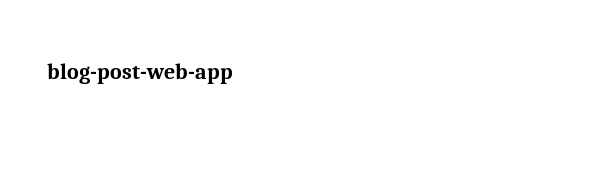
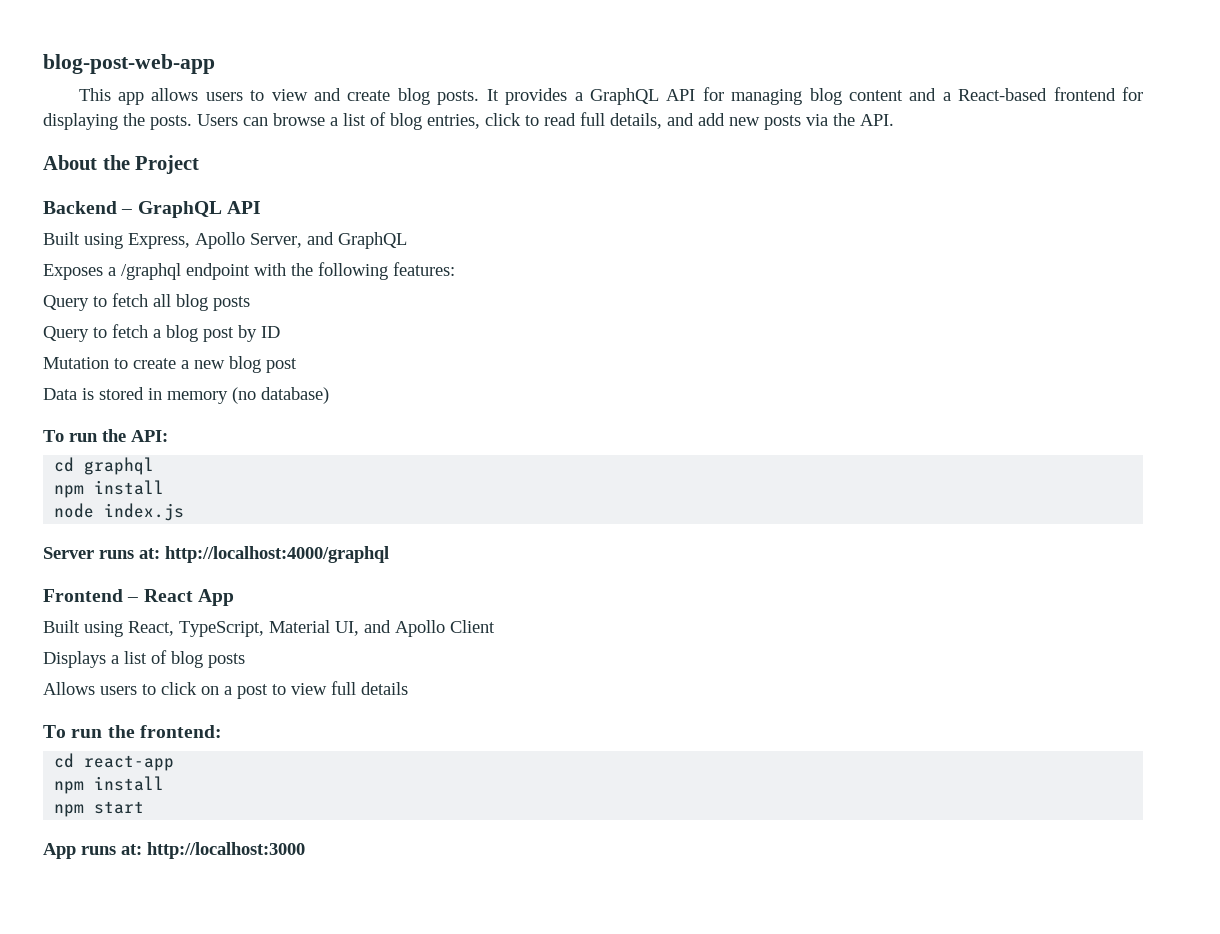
+ This app allows users to view and create blog posts. It provides a GraphQL API for managing blog content and a React-based frontend for displaying the posts. Users can browse a list of blog entries, click to read full details, and add new posts via the API.
+ About the Project
+ Backend – GraphQL API
+ Built using Express, Apollo Server, and GraphQL
+ Exposes a /graphql endpoint with the following features:
+ Query to fetch all blog posts
+ Query to fetch a blog post by ID
+ Mutation to create a new blog post
+ Data is stored in memory (no database)
+ To run the API:
+ cd graphql
+ npm install
+ node index.js
+ Server runs at: http://localhost:4000/graphql
+ Frontend – React App
+ Built using React, TypeScript, Material UI, and Apollo Client
+ Displays a list of blog posts
+ Allows users to click on a post to view full details
+ To run the frontend:
+ cd react-app
+ npm install
+ npm start
+ App runs at: http://localhost:3000

